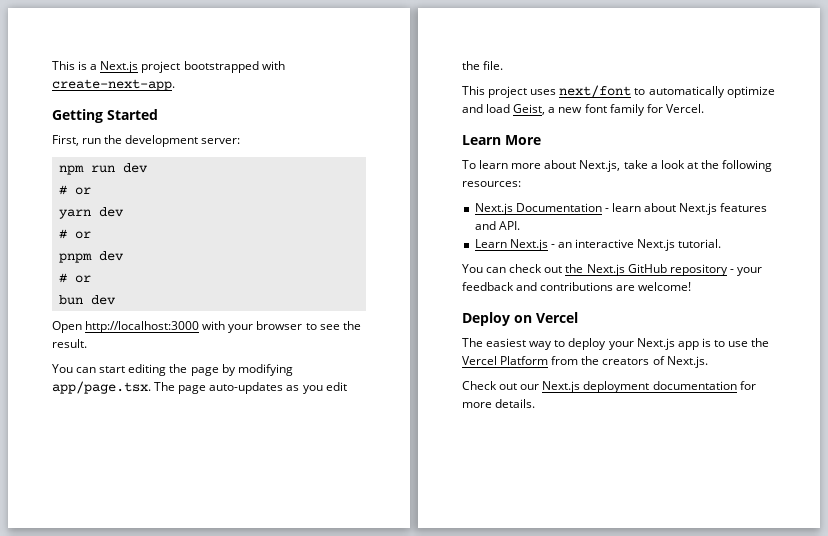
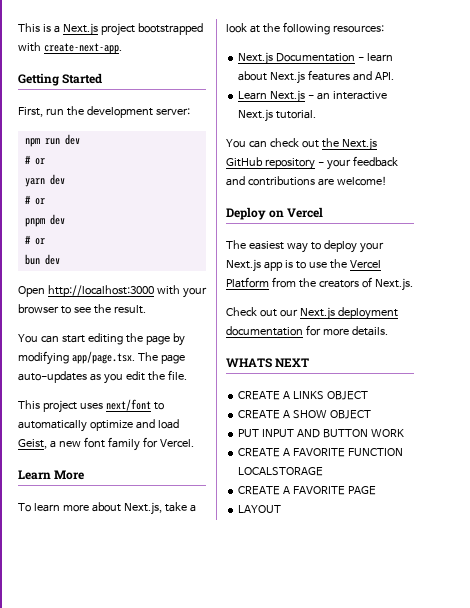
+ WHATS NEXT
+ CREATE A LINKS OBJECT
+ CREATE A SHOW OBJECT
+ PUT INPUT AND BUTTON WORK
+ CREATE A FAVORITE FUNCTION LOCALSTORAGE
+ CREATE A FAVORITE PAGE
+ LAYOUT

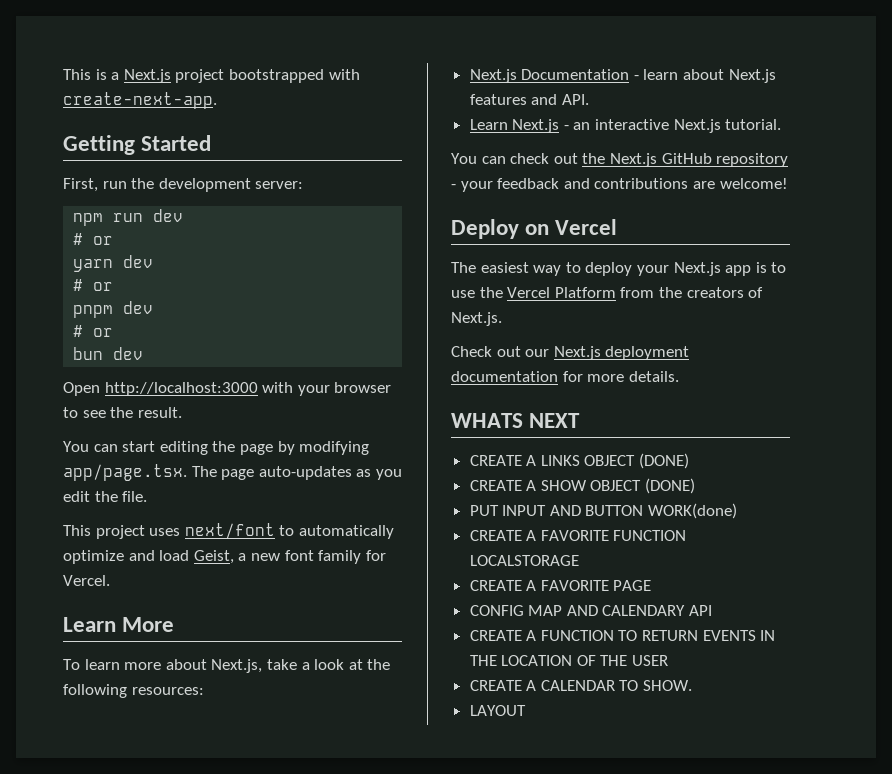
- CREATE A LINKS OBJECT
+ CREATE A LINKS OBJECT (DONE)
- CREATE A SHOW OBJECT
+ CREATE A SHOW OBJECT (DONE)
- PUT INPUT AND BUTTON WORK
+ PUT INPUT AND BUTTON WORK(done)
+ CONFIG MAP AND CALENDARY API
+ CREATE A FUNCTION TO RETURN EVENTS IN THE LOCATION OF THE USER
+ CREATE A CALENDAR TO SHOW.

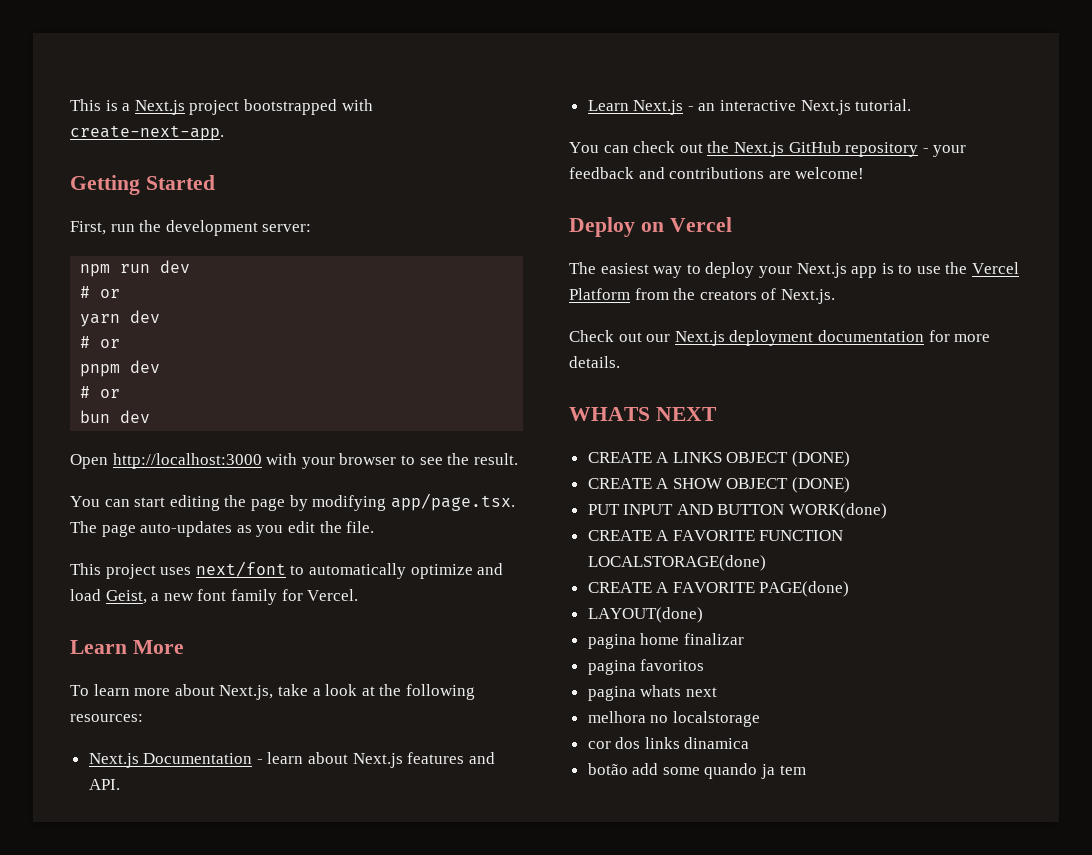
- CREATE A FAVORITE FUNCTION LOCALSTORAGE
- CREATE A FAVORITE PAGE
- CONFIG MAP AND CALENDARY API
- CREATE A FUNCTION TO RETURN EVENTS IN THE LOCATION OF THE USER
- CREATE A CALENDAR TO SHOW.
- LAYOUT
+ CREATE A FAVORITE FUNCTION LOCALSTORAGE(done)
+ CREATE A FAVORITE PAGE(done)
+ LAYOUT(done)
+ pagina home finalizar
+ pagina favoritos
+ pagina whats next
+ melhora no localstorage
+ cor dos links dinamica
+ botão add some quando ja tem

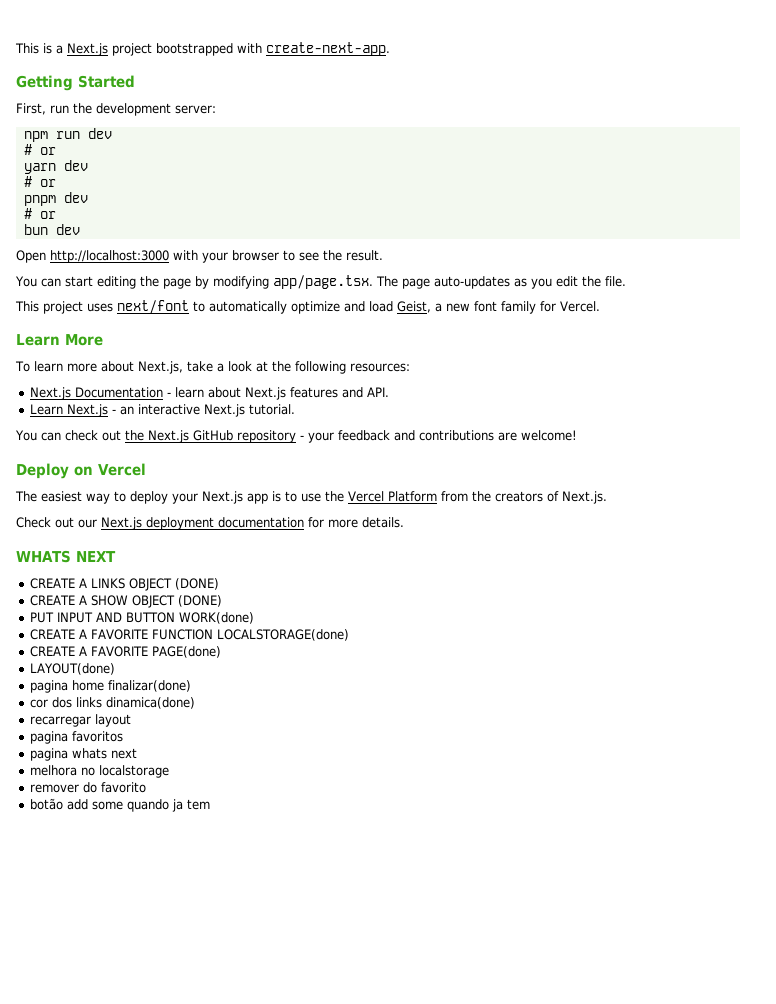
- pagina home finalizar
+ pagina home finalizar(done)
+ cor dos links dinamica(done)
+ recarregar layout
- cor dos links dinamica
+ remover do favorito

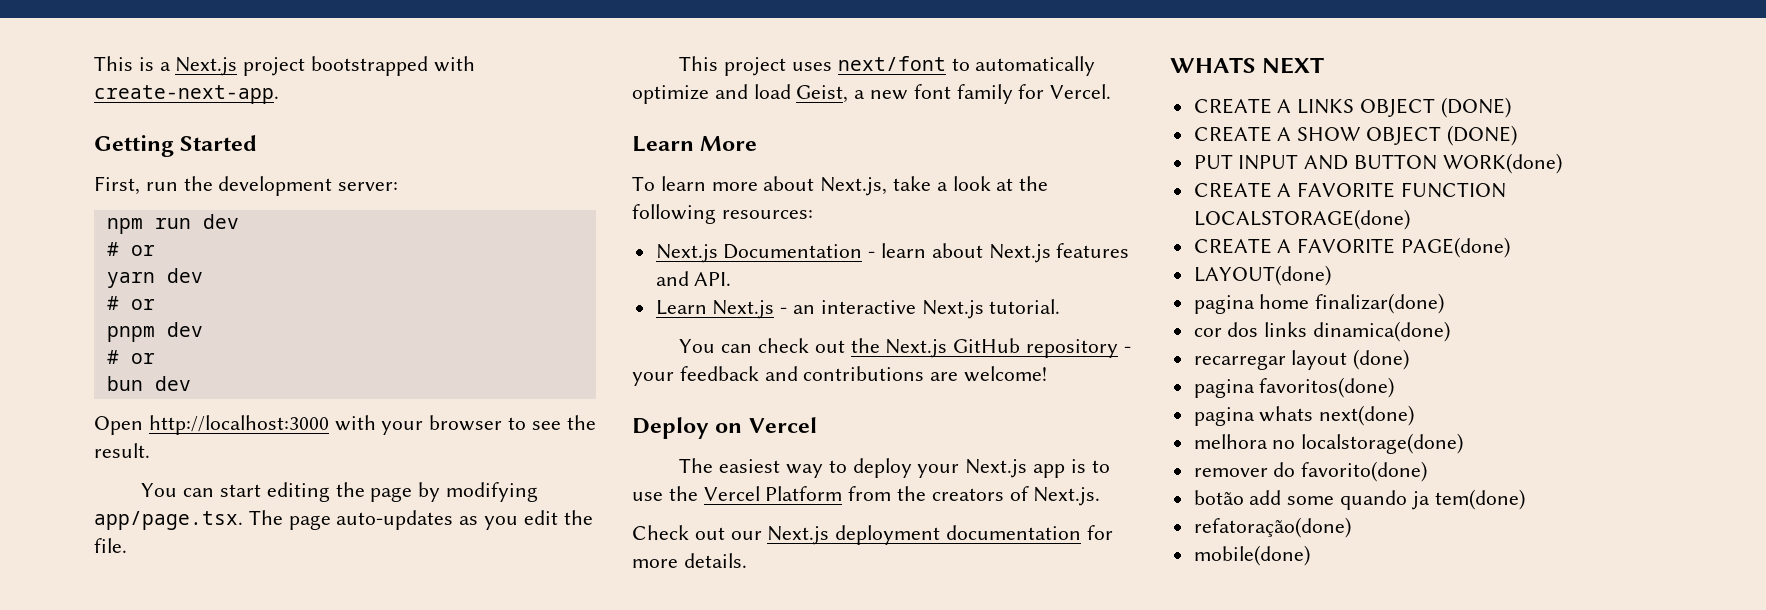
- recarregar layout
- pagina favoritos
+ recarregar layout (done)
+ pagina favoritos(done)
- pagina whats next
+ pagina whats next(done)
- melhora no localstorage
+ melhora no localstorage(done)
- remover do favorito
+ remover do favorito(done)
- botão add some quando ja tem
+ botão add some quando ja tem(done)
+ refatoração(done)
+ mobile(done)

